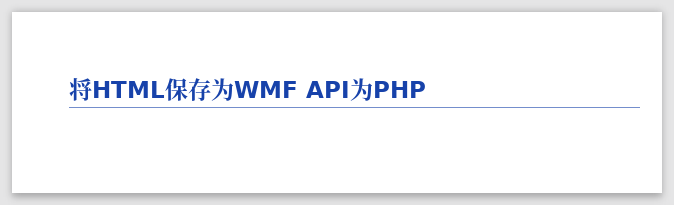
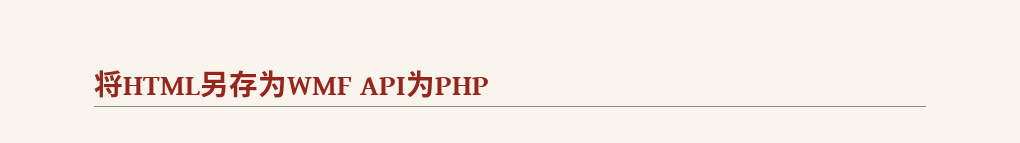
- 将HTML保存为WMF API为PHP
+ 将HTML另存为WMF API为PHP

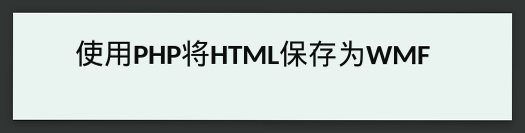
- 将HTML另存为WMF API为PHP
+ 使用PHP将HTML保存为WMF

